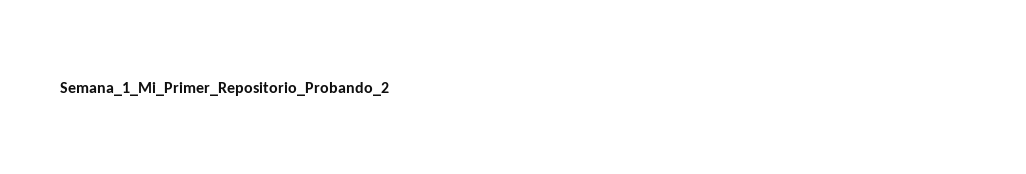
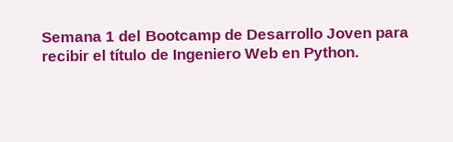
- Semana_1_Mi_Primer_Repositorio_Probando_2
+ Semana 1 del Bootcamp de Desarrollo Joven para recibir el título de Ingeniero Web en Python.

